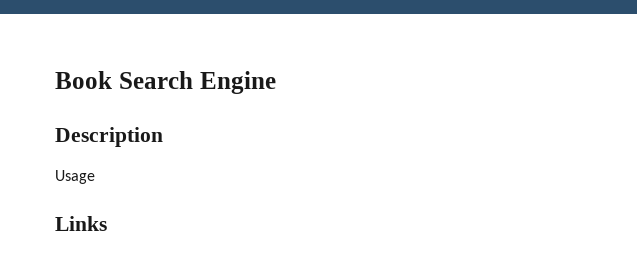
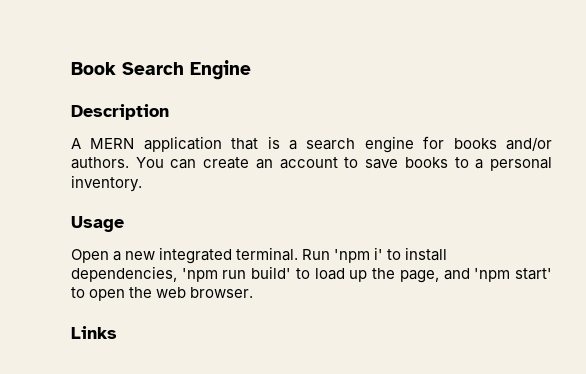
+ A MERN application that is a search engine for books and/or authors. You can create an account to save books to a personal inventory.
  Usage
+ Open a new integrated terminal. Run 'npm i' to install dependencies, 'npm run build' to load up the page, and 'npm start' to open the web browser.

